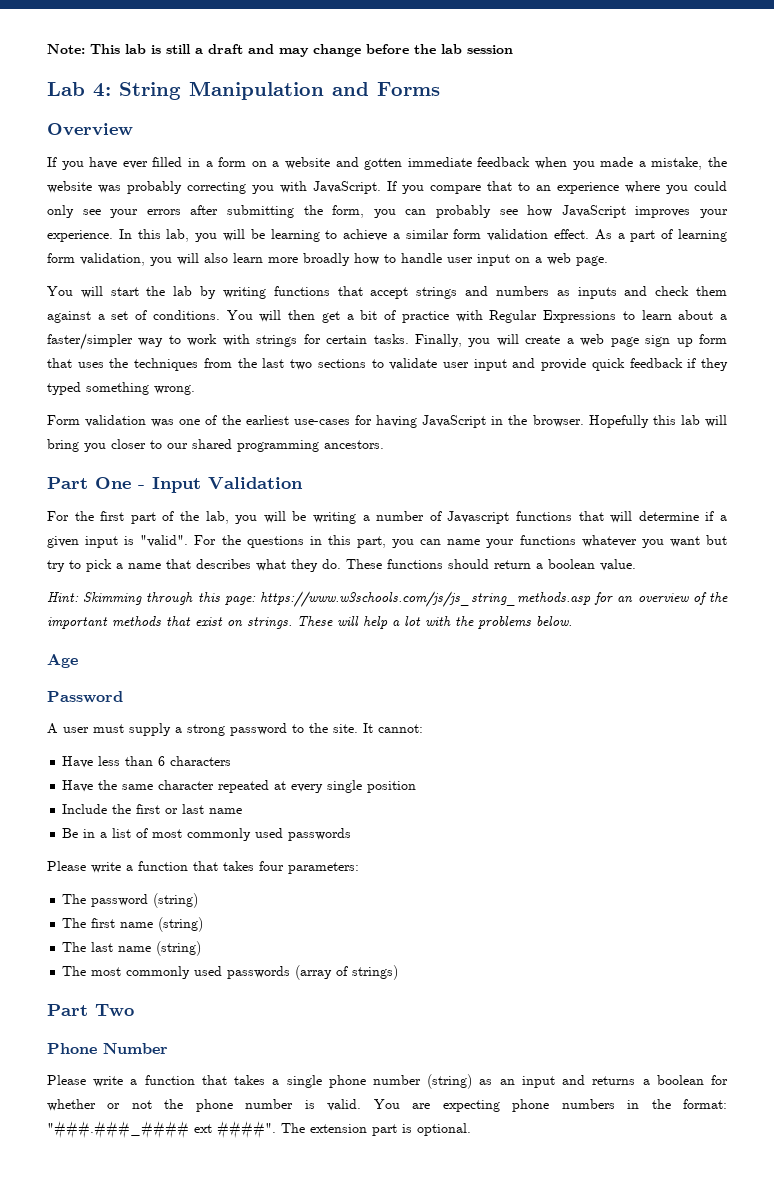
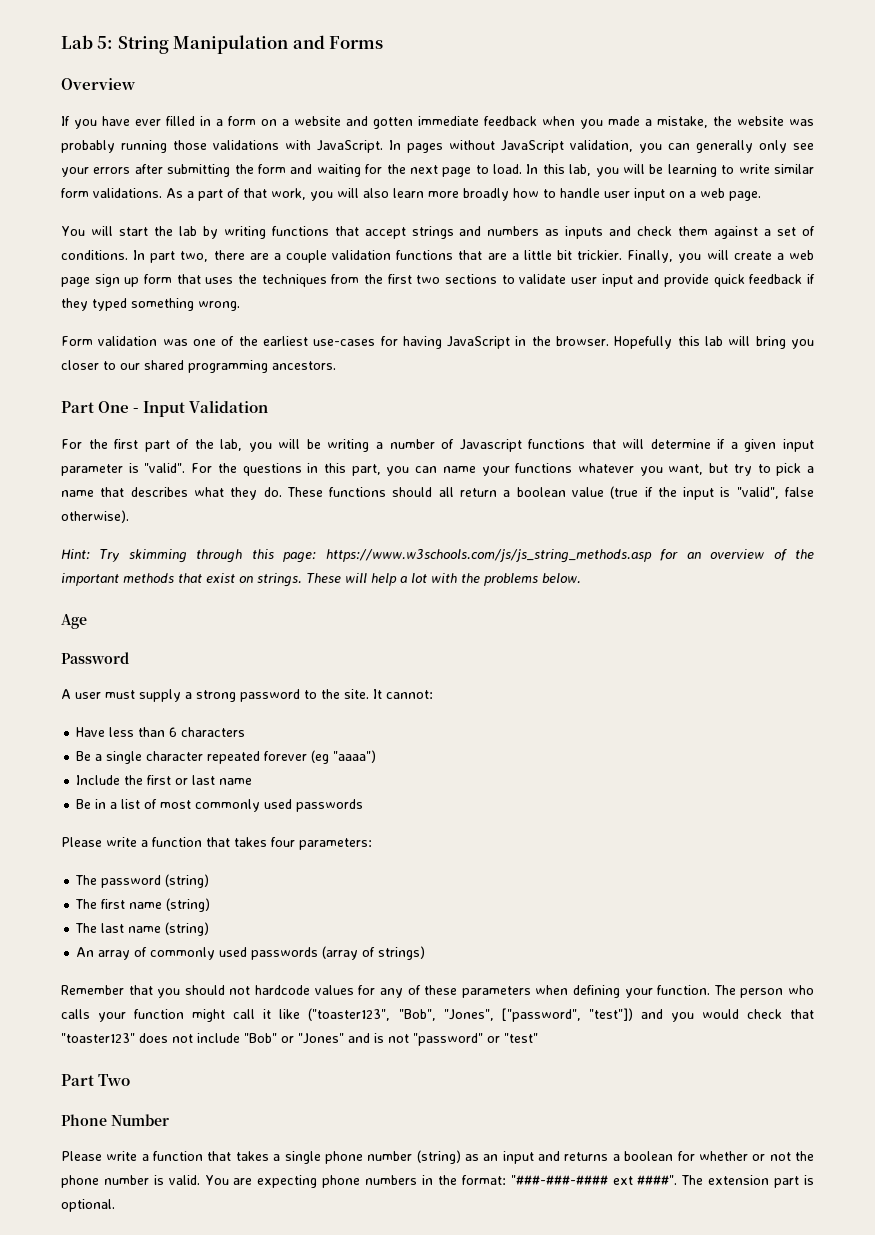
- Note: This lab is still a draft and may change before the lab session
- Lab 4: String Manipulation and Forms
+ Lab 5: String Manipulation and Forms
- If you have ever filled in a form on a website and gotten immediate feedback when you made a mistake, the website was probably correcting you with JavaScript. If you compare that to an experience where you could only see your errors after submitting the form, you can probably see how JavaScript improves your experience.
+ If you have ever filled in a form on a website and gotten immediate feedback when you made a mistake, the website was probably running those validations with JavaScript. In pages without JavaScript validation, you can generally only see your errors after submitting the form and waiting for the next page to load.
- In this lab, you will be learning to achieve a similar form validation effect.
+ In this lab, you will be learning to write similar form validations.
- As a part of learning form validation, you will also learn more broadly how to handle user input on a web page.
+ As a part of that work, you will also learn more broadly how to handle user input on a web page.
- You will then get a bit of practice with Regular Expressions to learn about a faster/simpler way to work with strings for certain tasks.
+ In part two, there are a couple validation functions that are a little bit trickier.
- Finally, you will create a web page sign up form that uses the techniques from the last two sections to validate user input and provide quick feedback if they typed something wrong.
+ Finally, you will create a web page sign up form that uses the techniques from the first two sections to validate user input and provide quick feedback if they typed something wrong.
- For the first part of the lab, you will be writing a number of Javascript functions that will determine if a given input is "valid".
+ For the first part of the lab, you will be writing a number of Javascript functions that will determine if a given input parameter is "valid".
- For the questions in this part, you can name your functions whatever you want but try to pick a name that describes what they do.
+ For the questions in this part, you can name your functions whatever you want, but try to pick a name that describes what they do.
- These functions should return a boolean value.
+ These functions should all return a boolean value (true if the input is "valid", false otherwise).
- Hint: Skimming through this page: https://www.w3schools.com/js/js_string_methods.asp for an overview of the important methods that exist on strings.
+ Hint: Try skimming through this page: https://www.w3schools.com/js/js_string_methods.asp for an overview of the important methods that exist on strings.
- Have the same character repeated at every single position
+ Be a single character repeated forever (eg "aaaa")
- The most commonly used passwords (array of strings)
+ An array of commonly used passwords (array of strings)
+ Remember that you should not hardcode values for any of these parameters when defining your function. The person who calls your function might call it like ("toaster123", "Bob", "Jones", ["password", "test"]) and you would check that "toaster123" does not include "Bob" or "Jones" and is not "password" or "test"
- You are expecting phone numbers in the format: "###.###_#### ext ####".
+ You are expecting phone numbers in the format: "###-###-#### ext ####".

